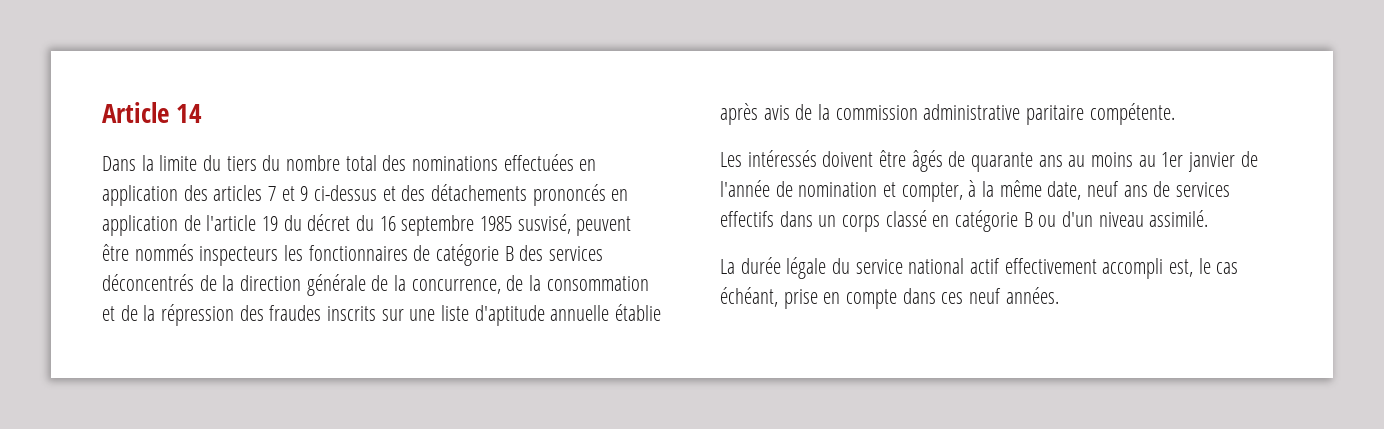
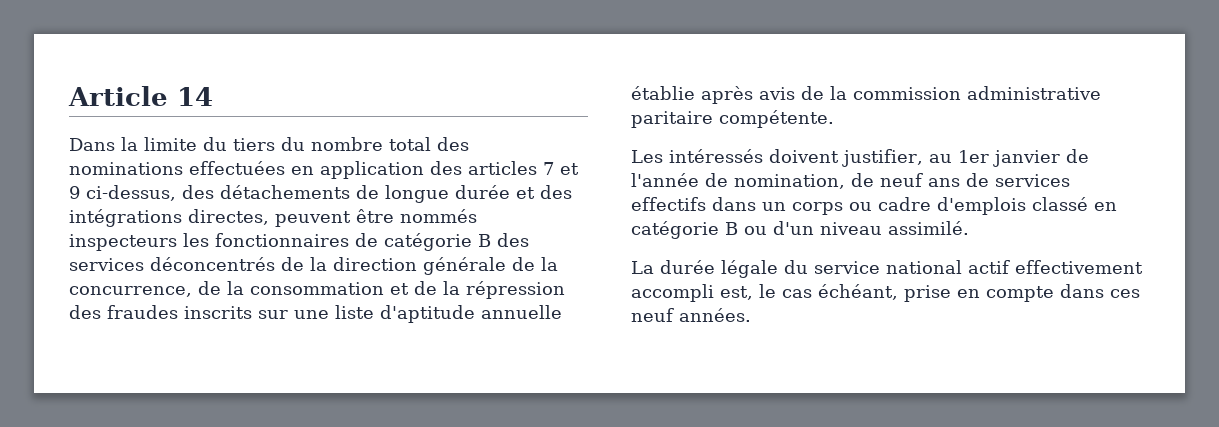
- Dans la limite du tiers du nombre total des nominations effectuées en application des articles 7 et 9 ci-dessus et des détachements prononcés en application de l'article 19 du décret du 16 septembre 1985 susvisé, peuvent être nommés inspecteurs les fonctionnaires de catégorie B des services déconcentrés de la direction générale de la concurrence, de la consommation et de la répression des fraudes inscrits sur une liste d'aptitude annuelle établie après avis de la commission administrative paritaire compétente.
+ Dans la limite du tiers du nombre total des nominations effectuées en application des articles 7 et 9 ci-dessus, des détachements de longue durée et des intégrations directes, peuvent être nommés inspecteurs les fonctionnaires de catégorie B des services déconcentrés de la direction générale de la concurrence, de la consommation et de la répression des fraudes inscrits sur une liste d'aptitude annuelle établie après avis de la commission administrative paritaire compétente.
- Les intéressés doivent être âgés de quarante ans au moins au 1er janvier de l'année de nomination et compter, à la même date, neuf ans de services effectifs dans un corps classé en catégorie B ou d'un niveau assimilé.
+ Les intéressés doivent justifier, au 1er janvier de l'année de nomination, de neuf ans de services effectifs dans un corps ou cadre d'emplois classé en catégorie B ou d'un niveau assimilé.

